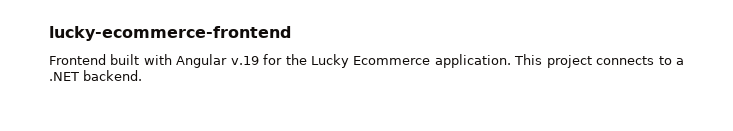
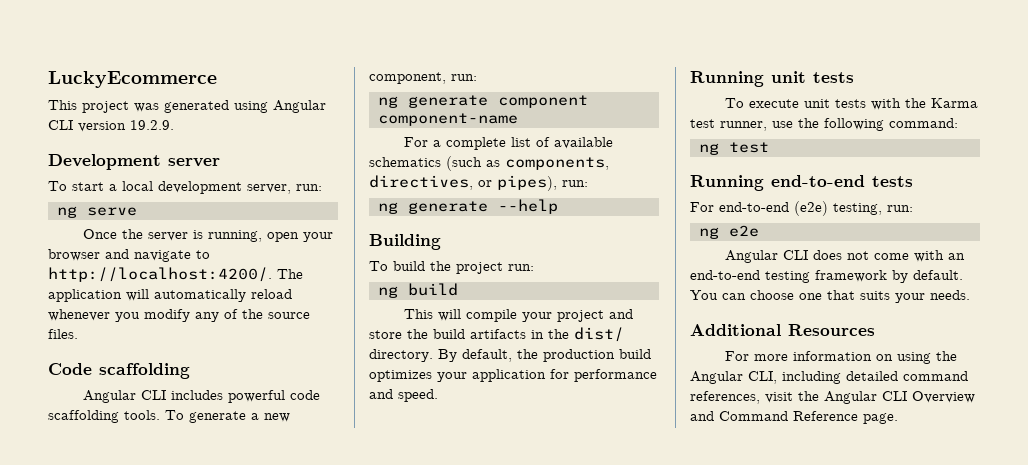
- lucky-ecommerce-frontend
- Frontend built with Angular v.19 for the Lucky Ecommerce application. This project connects to a .NET backend.
+ LuckyEcommerce
+ This project was generated using Angular CLI version 19.2.9.
+ Development server
+ To start a local development server, run:
+ ng serve
+ Once the server is running, open your browser and navigate to http://localhost:4200/. The application will automatically reload whenever you modify any of the source files.
+ Code scaffolding
+ Angular CLI includes powerful code scaffolding tools. To generate a new component, run:
+ ng generate component component-name
+ For a complete list of available schematics (such as components, directives, or pipes), run:
+ ng generate --help
+ Building
+ To build the project run:
+ ng build
+ This will compile your project and store the build artifacts in the dist/ directory. By default, the production build optimizes your application for performance and speed.
+ Running unit tests
+ To execute unit tests with the Karma test runner, use the following command:
+ ng test
+ Running end-to-end tests
+ For end-to-end (e2e) testing, run:
+ ng e2e
+ Angular CLI does not come with an end-to-end testing framework by default. You can choose one that suits your needs.
+ Additional Resources
+ For more information on using the Angular CLI, including detailed command references, visit the Angular CLI Overview and Command Reference page.

